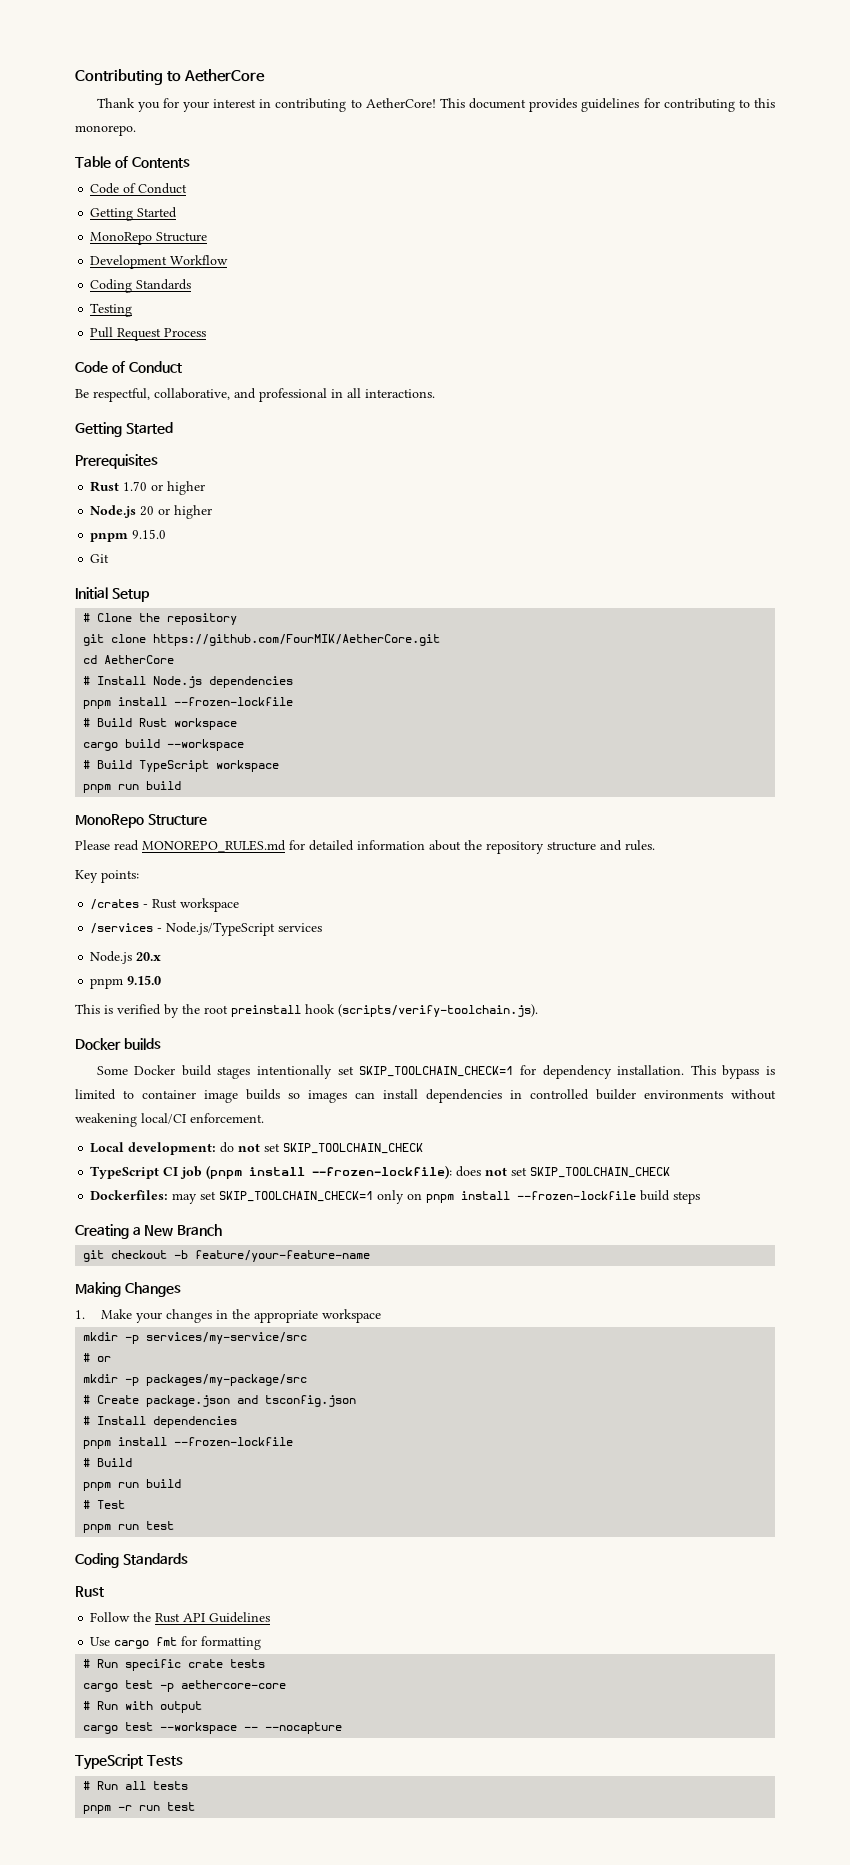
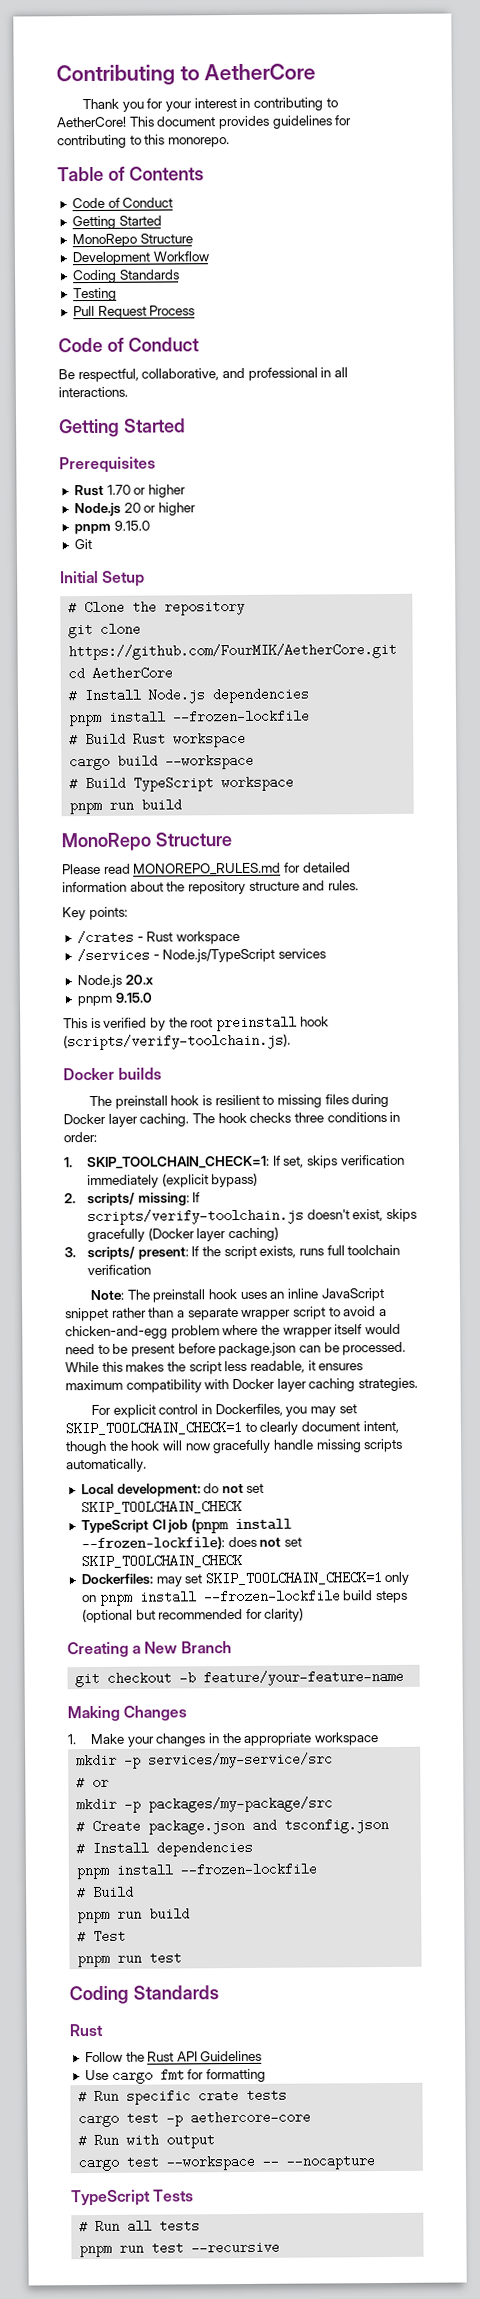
- Some Docker build stages intentionally set SKIP_TOOLCHAIN_CHECK=1 for dependency installation. This bypass is limited to container image builds so images can install dependencies in controlled builder environments without weakening local/CI enforcement.
+ The preinstall hook is resilient to missing files during Docker layer caching. The hook checks three conditions in order:
+ 1. SKIP_TOOLCHAIN_CHECK=1: If set, skips verification immediately (explicit bypass)
+ 2. scripts/ missing: If scripts/verify-toolchain.js doesn't exist, skips gracefully (Docker layer caching)
+ 3. scripts/ present: If the script exists, runs full toolchain verification
+ Note: The preinstall hook uses an inline JavaScript snippet rather than a separate wrapper script to avoid a chicken-and-egg problem where the wrapper itself would need to be present before package.json can be processed. While this makes the script less readable, it ensures maximum compatibility with Docker layer caching strategies.
+ For explicit control in Dockerfiles, you may set SKIP_TOOLCHAIN_CHECK=1 to clearly document intent, though the hook will now gracefully handle missing scripts automatically.
- Dockerfiles: may set SKIP_TOOLCHAIN_CHECK=1 only on pnpm install --frozen-lockfile build steps
+ Dockerfiles: may set SKIP_TOOLCHAIN_CHECK=1 only on pnpm install --frozen-lockfile build steps (optional but recommended for clarity)
- pnpm -r run test
+ pnpm run test --recursive

